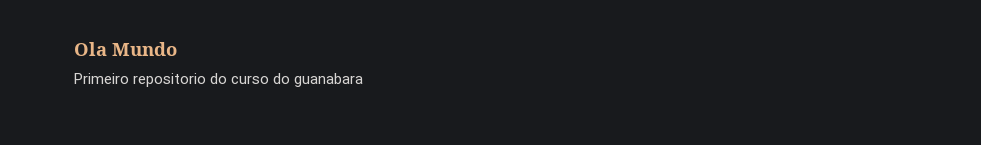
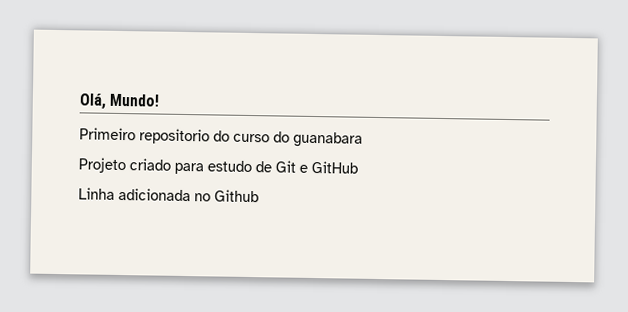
- Ola Mundo
+ Olá, Mundo!
+ Projeto criado para estudo de Git e GitHub
+ Linha adicionada no Github

